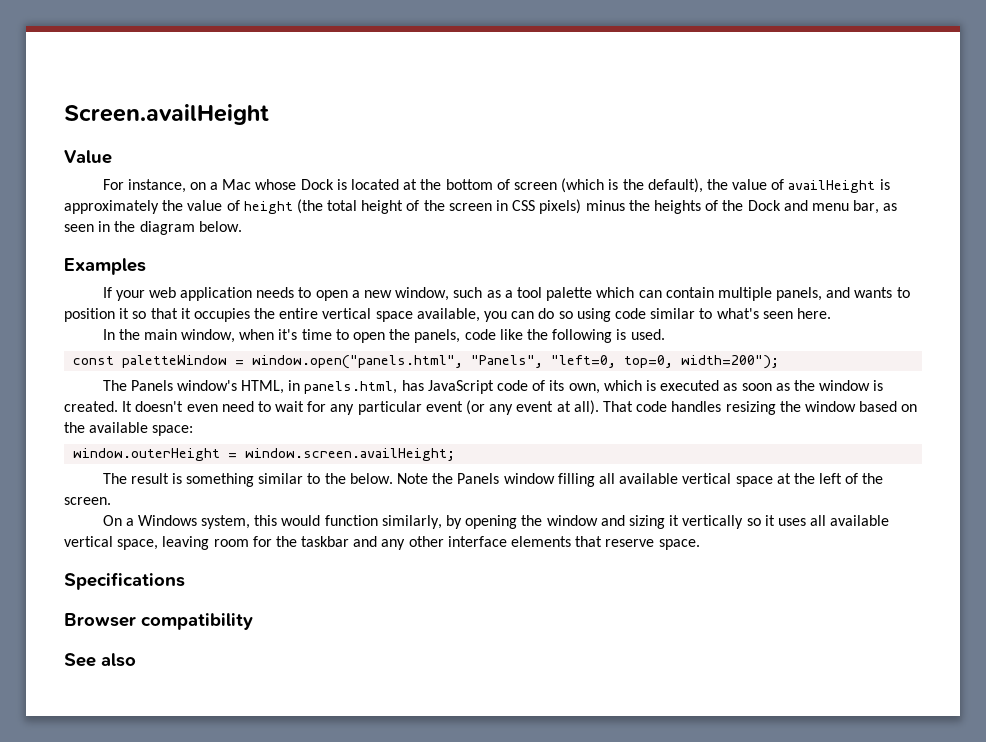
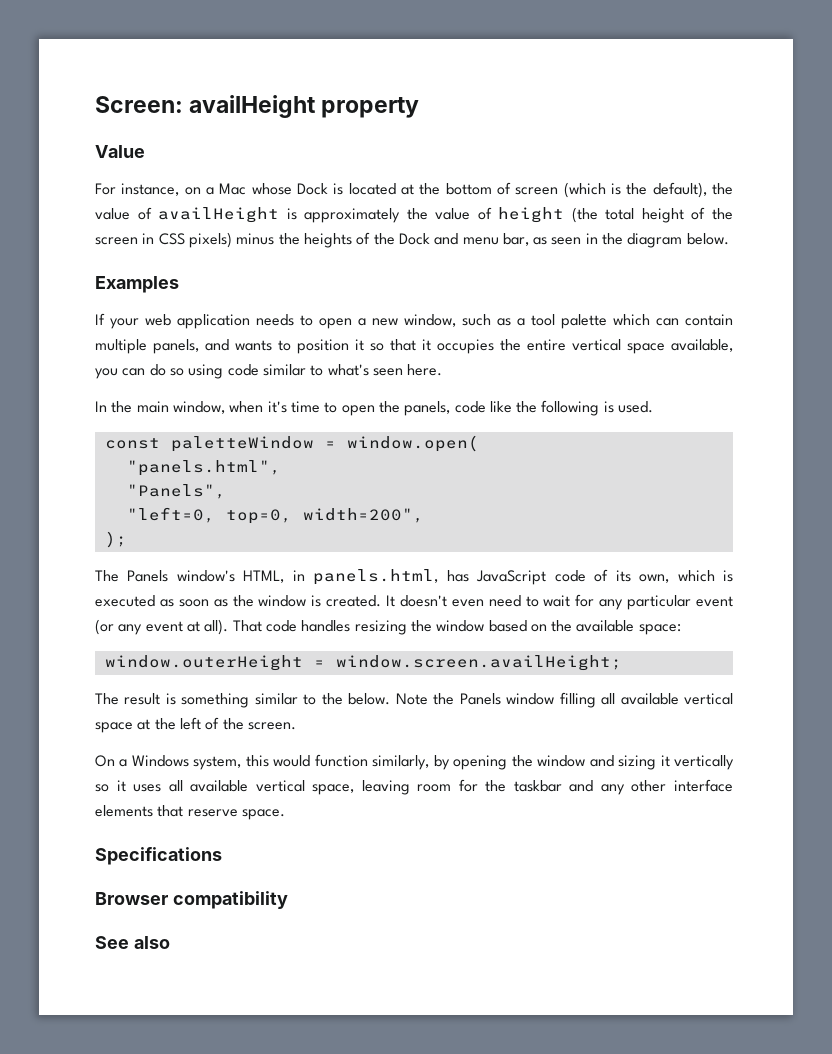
- Screen.availHeight
+ Screen: availHeight property
- const paletteWindow = window.open("panels.html", "Panels", "left=0, top=0, width=200");
+ const paletteWindow = window.open(
+ "panels.html",
+ "Panels",
+ "left=0, top=0, width=200",
+ );

